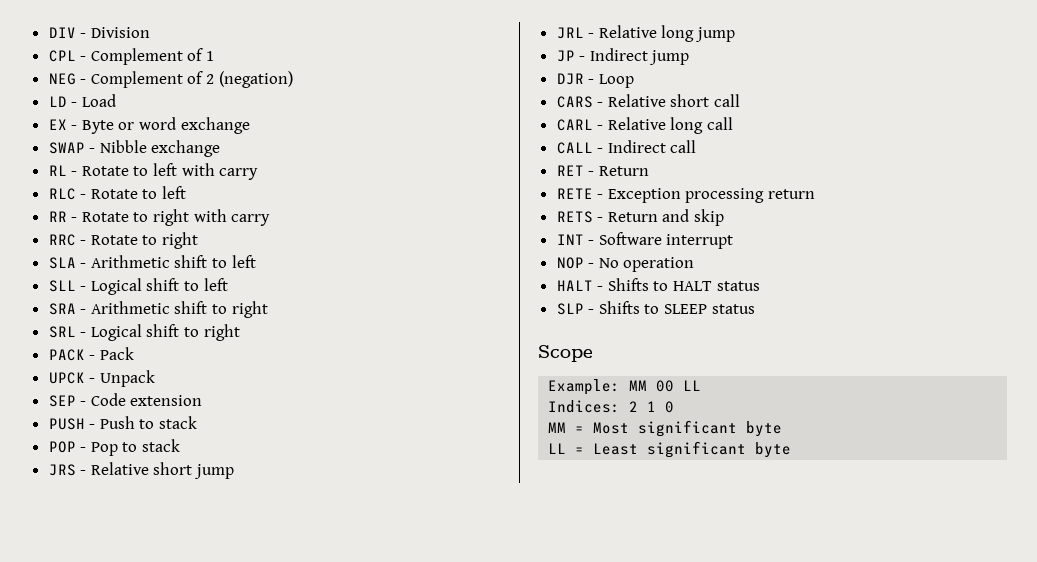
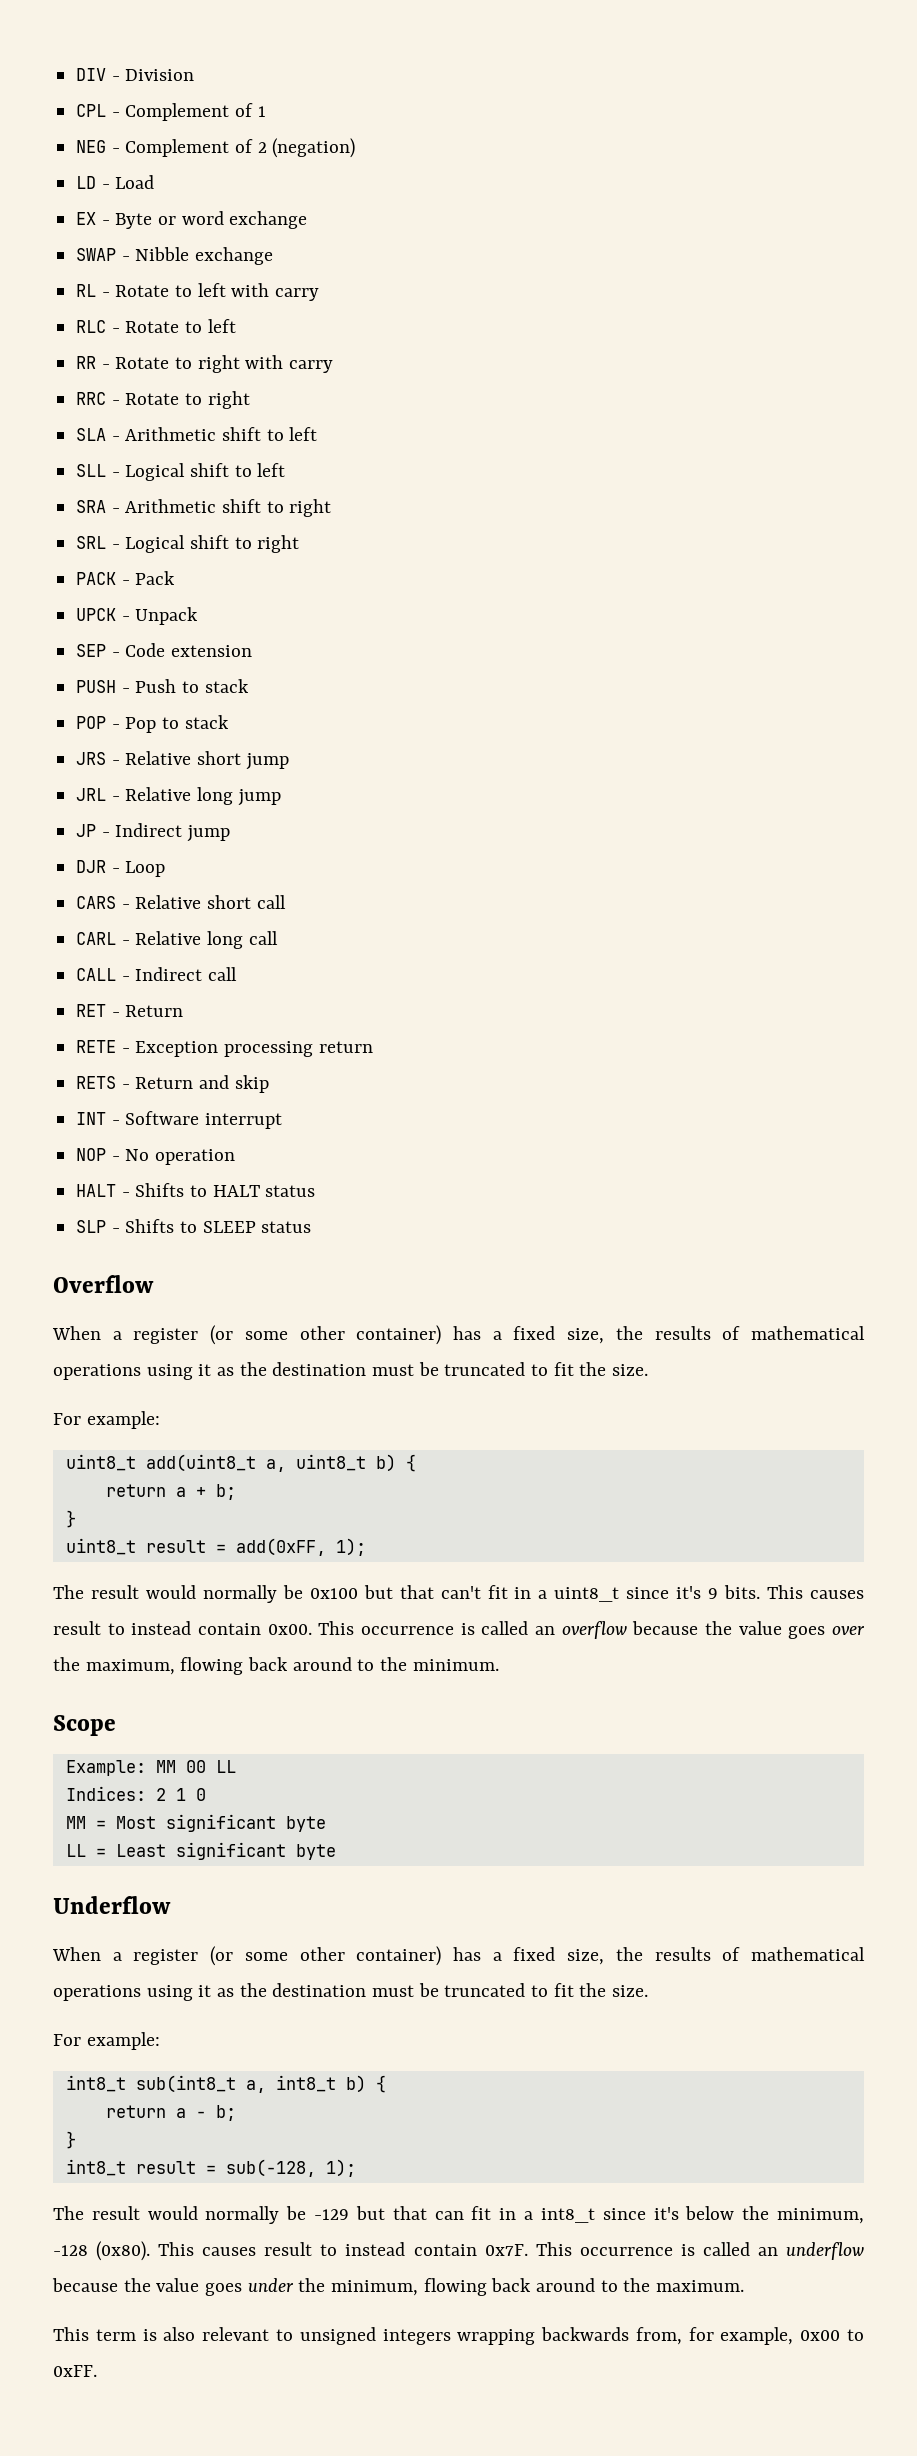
+ Overflow
+ When a register (or some other container) has a fixed size, the results of mathematical operations using it as the destination must be truncated to fit the size.
+ For example:
+ uint8_t add(uint8_t a, uint8_t b) {
+ return a + b;
+ }
+ uint8_t result = add(0xFF, 1);
+ The result would normally be 0x100 but that can't fit in a uint8_t since it's 9 bits. This causes result to instead contain 0x00. This occurrence is called an overflow because the value goes over the maximum, flowing back around to the minimum.
+ Underflow
+ When a register (or some other container) has a fixed size, the results of mathematical operations using it as the destination must be truncated to fit the size.
+ For example:
+ int8_t sub(int8_t a, int8_t b) {
+ return a - b;
+ }
+ int8_t result = sub(-128, 1);
+ The result would normally be -129 but that can fit in a int8_t since it's below the minimum, -128 (0x80). This causes result to instead contain 0x7F. This occurrence is called an underflow because the value goes under the minimum, flowing back around to the maximum.
+ This term is also relevant to unsigned integers wrapping backwards from, for example, 0x00 to 0xFF.

